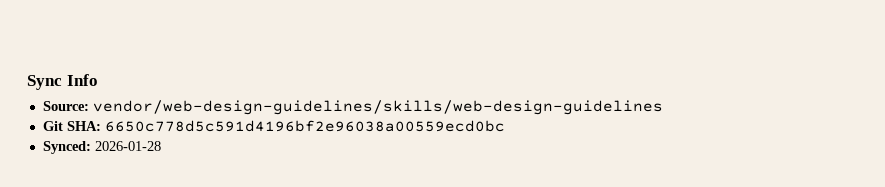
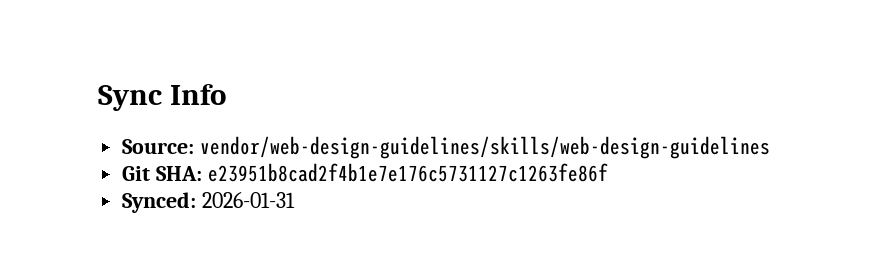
- Git SHA: 6650c778d5c591d4196bf2e96038a00559ecd0bc
+ Git SHA: e23951b8cad2f4b1e7e176c5731127c1263fe86f
- Synced: 2026-01-28
+ Synced: 2026-01-31

